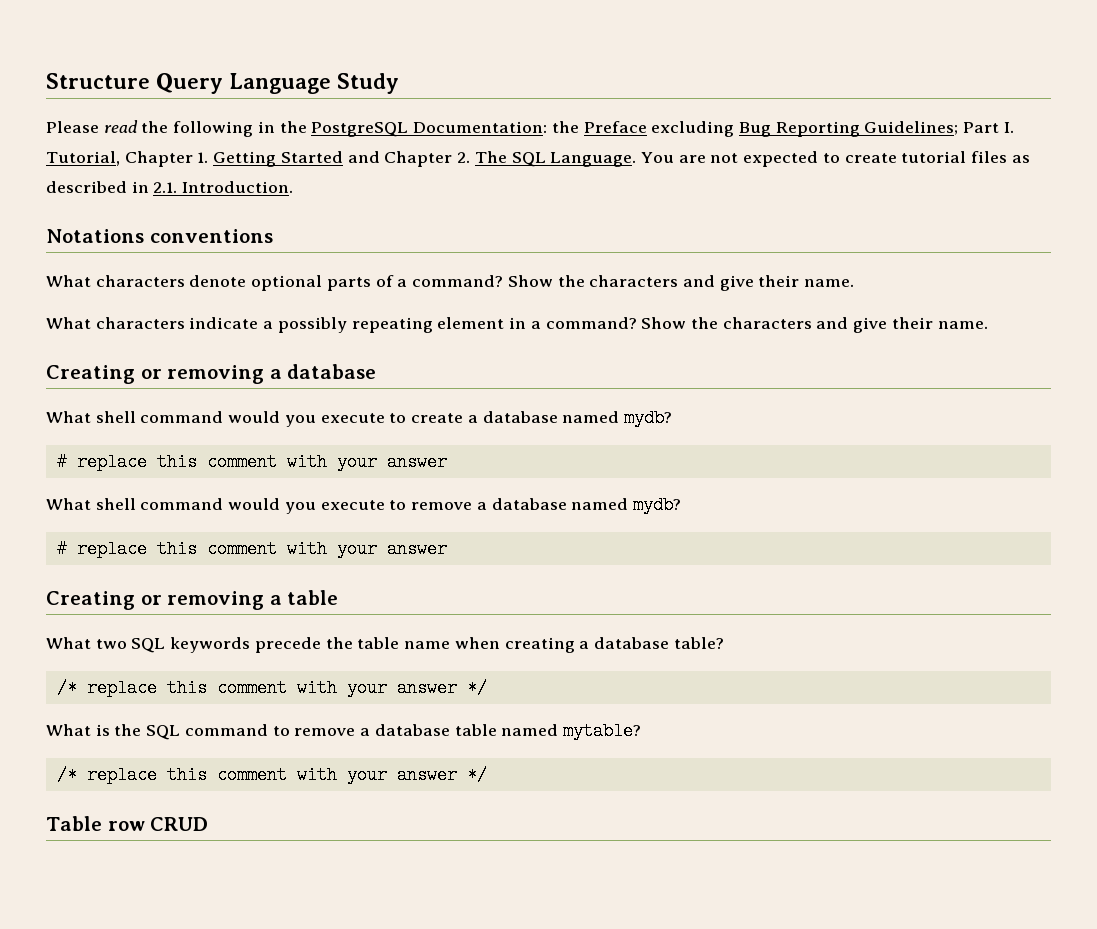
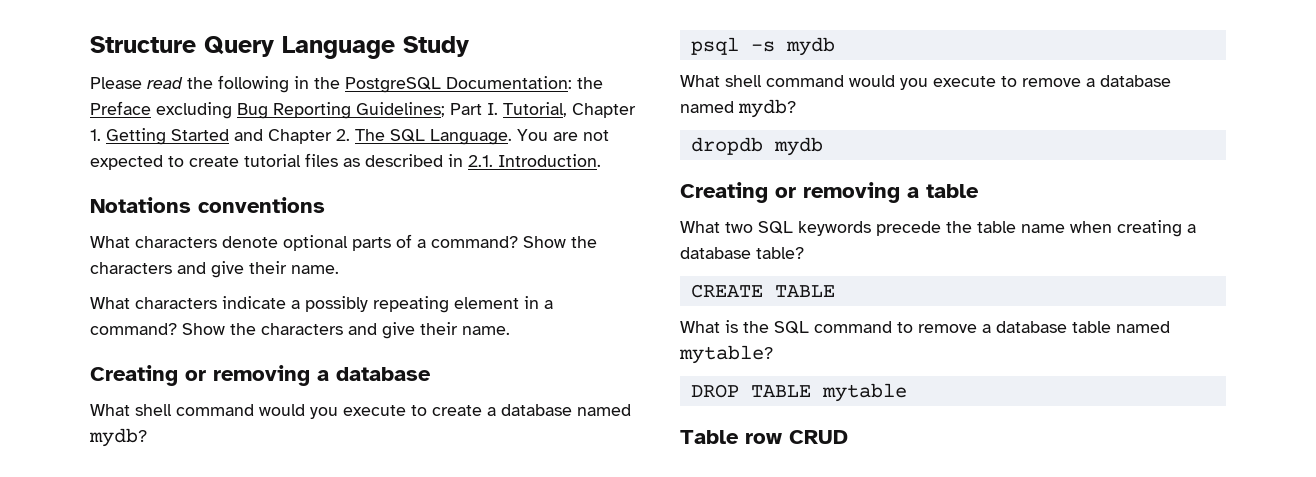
  What shell command would you execute to create a database named mydb?
- # replace this comment with your answer
+ psql -s mydb
  What shell command would you execute to remove a database named mydb?
- # replace this comment with your answer
+ dropdb mydb
  What two SQL keywords precede the table name when creating a database table?
- /* replace this comment with your answer */
+ CREATE TABLE
  What is the SQL command to remove a database table named mytable?
- /* replace this comment with your answer */
+ DROP TABLE mytable

